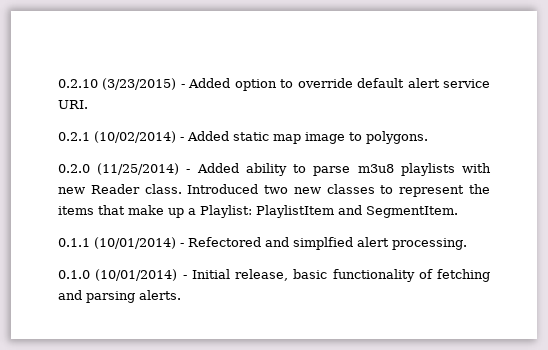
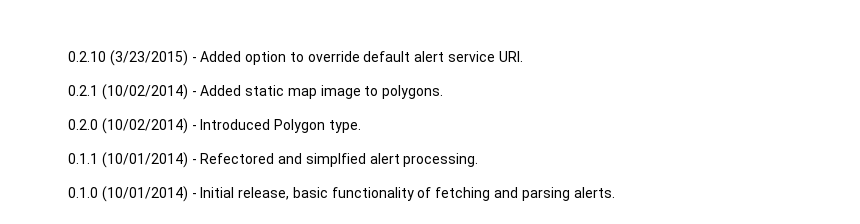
- 0.2.0 (11/25/2014) - Added ability to parse m3u8 playlists with new Reader class. Introduced two new classes to represent the items that make up a Playlist: PlaylistItem and SegmentItem.
+ 0.2.0 (10/02/2014) - Introduced Polygon type.

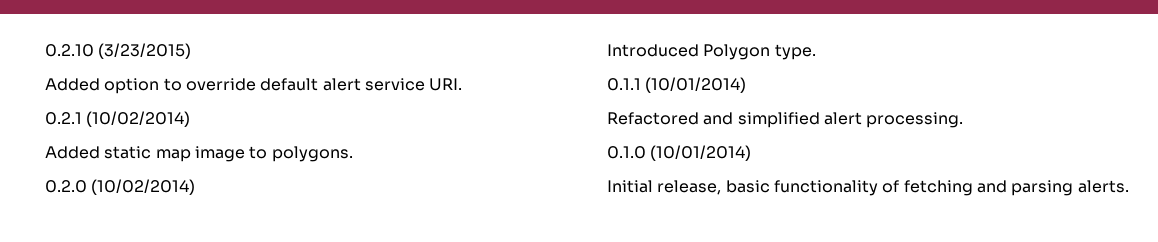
- 0.2.10 (3/23/2015) - Added option to override default alert service URI.
+ 0.2.10 (3/23/2015)
+ Added option to override default alert service URI.
- 0.2.1 (10/02/2014) - Added static map image to polygons.
+ 0.2.1 (10/02/2014)
+ Added static map image to polygons.
- 0.2.0 (10/02/2014) - Introduced Polygon type.
+ 0.2.0 (10/02/2014)
+ Introduced Polygon type.
- 0.1.1 (10/01/2014) - Refectored and simplfied alert processing.
+ 0.1.1 (10/01/2014)
+ Refactored and simplified alert processing.
- 0.1.0 (10/01/2014) - Initial release, basic functionality of fetching and parsing alerts.
+ 0.1.0 (10/01/2014)
+ Initial release, basic functionality of fetching and parsing alerts.

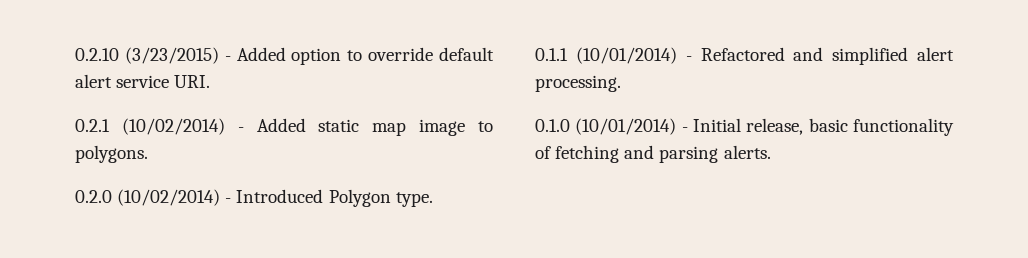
- 0.2.10 (3/23/2015)
- Added option to override default alert service URI.
+ 0.2.10 (3/23/2015) - Added option to override default alert service URI.
- 0.2.1 (10/02/2014)
- Added static map image to polygons.
+ 0.2.1 (10/02/2014) - Added static map image to polygons.
- 0.2.0 (10/02/2014)
- Introduced Polygon type.
+ 0.2.0 (10/02/2014) - Introduced Polygon type.
- 0.1.1 (10/01/2014)
- Refactored and simplified alert processing.
+ 0.1.1 (10/01/2014) - Refactored and simplified alert processing.
- 0.1.0 (10/01/2014)
- Initial release, basic functionality of fetching and parsing alerts.
+ 0.1.0 (10/01/2014) - Initial release, basic functionality of fetching and parsing alerts.

